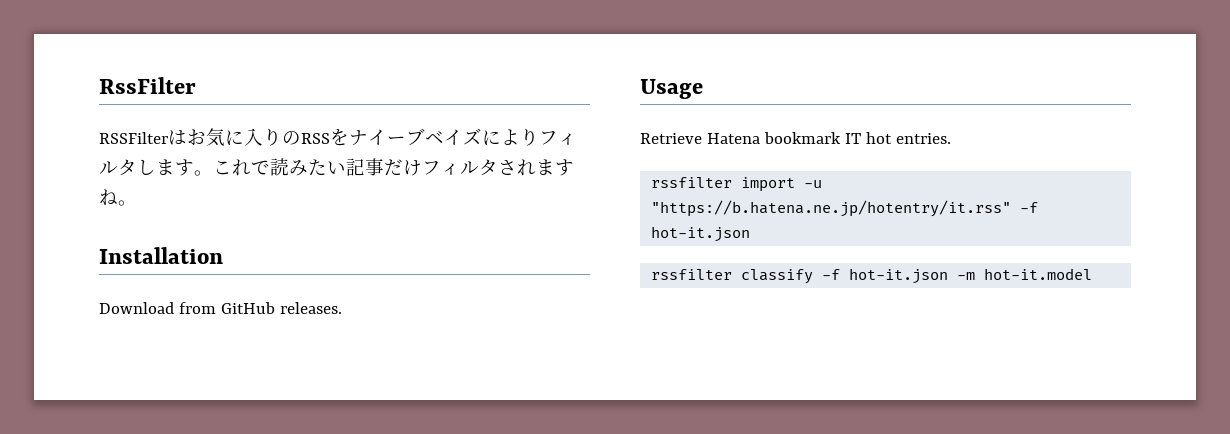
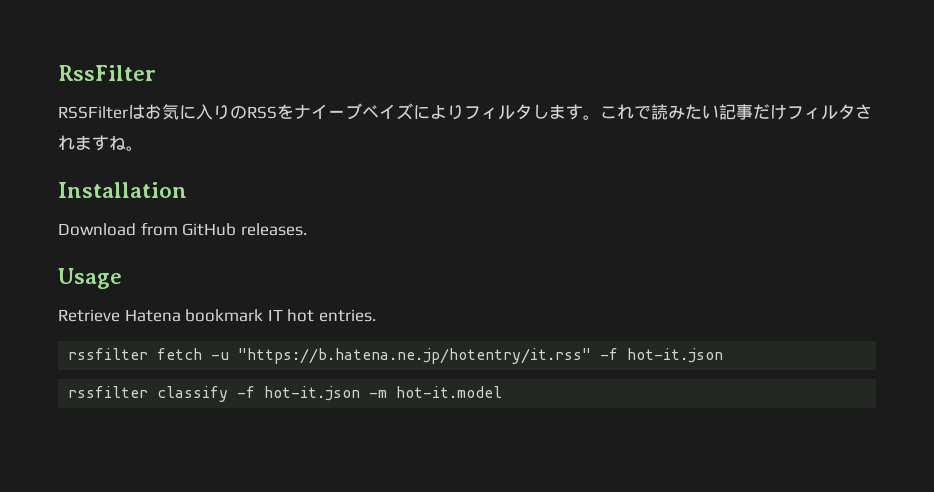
- rssfilter import -u "https://b.hatena.ne.jp/hotentry/it.rss" -f hot-it.json
+ rssfilter fetch -u "https://b.hatena.ne.jp/hotentry/it.rss" -f hot-it.json

